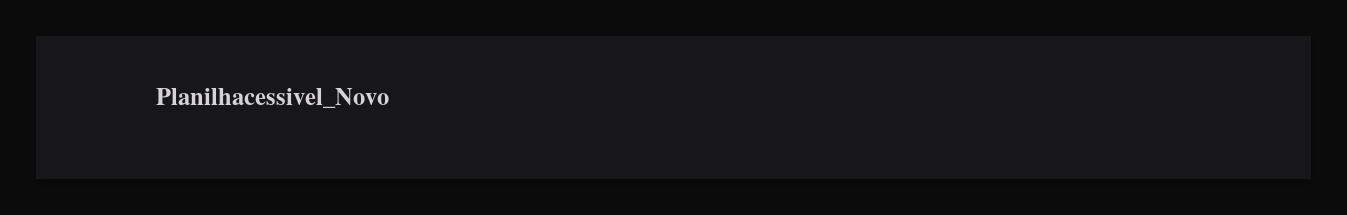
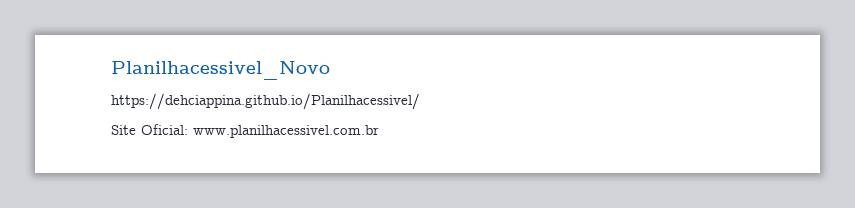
+ https://dehciappina.github.io/Planilhacessivel/
+ Site Oficial: www.planilhacessivel.com.br

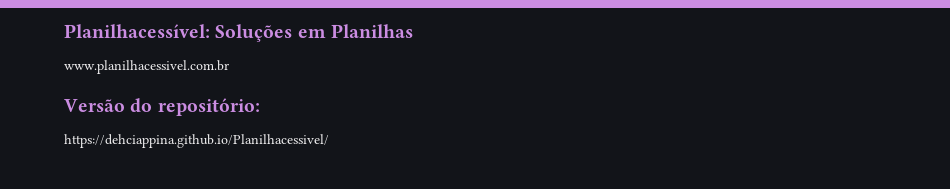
- Planilhacessivel_Novo
+ Planilhacessível: Soluções em Planilhas
+ www.planilhacessivel.com.br
+ Versão do repositório:
  https://dehciappina.github.io/Planilhacessivel/
- Site Oficial: www.planilhacessivel.com.br

